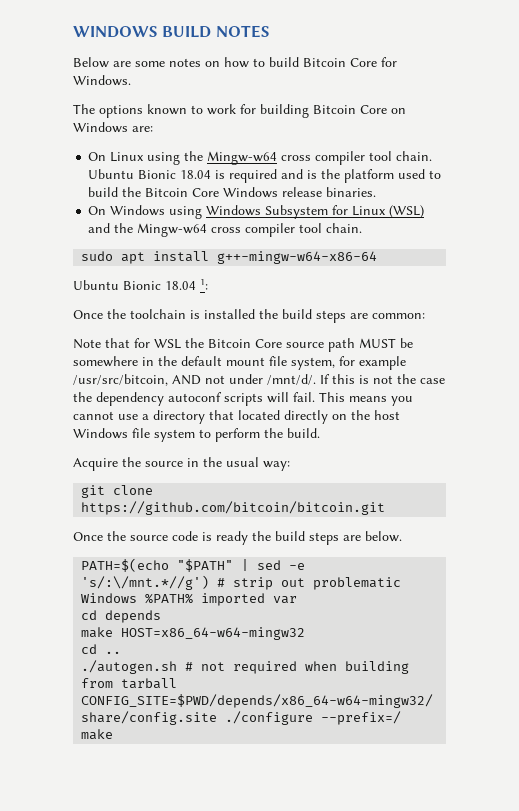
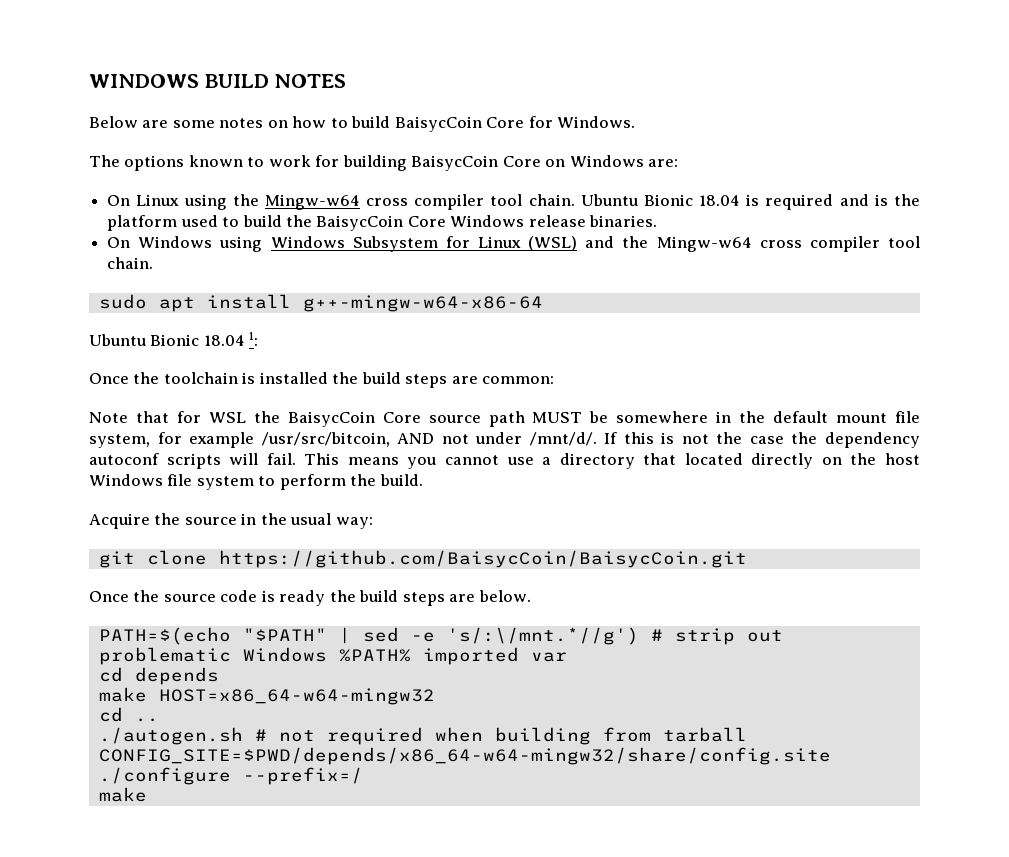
- Below are some notes on how to build Bitcoin Core for Windows.
+ Below are some notes on how to build BaisycCoin Core for Windows.
- The options known to work for building Bitcoin Core on Windows are:
+ The options known to work for building BaisycCoin Core on Windows are:
- Ubuntu Bionic 18.04 is required and is the platform used to build the Bitcoin Core Windows release binaries.
+ Ubuntu Bionic 18.04 is required and is the platform used to build the BaisycCoin Core Windows release binaries.
- Note that for WSL the Bitcoin Core source path MUST be somewhere in the default mount file system, for example /usr/src/bitcoin, AND not under /mnt/d/.
+ Note that for WSL the BaisycCoin Core source path MUST be somewhere in the default mount file system, for example /usr/src/bitcoin, AND not under /mnt/d/.
- git clone https://github.com/bitcoin/bitcoin.git
+ git clone https://github.com/BaisycCoin/BaisycCoin.git

